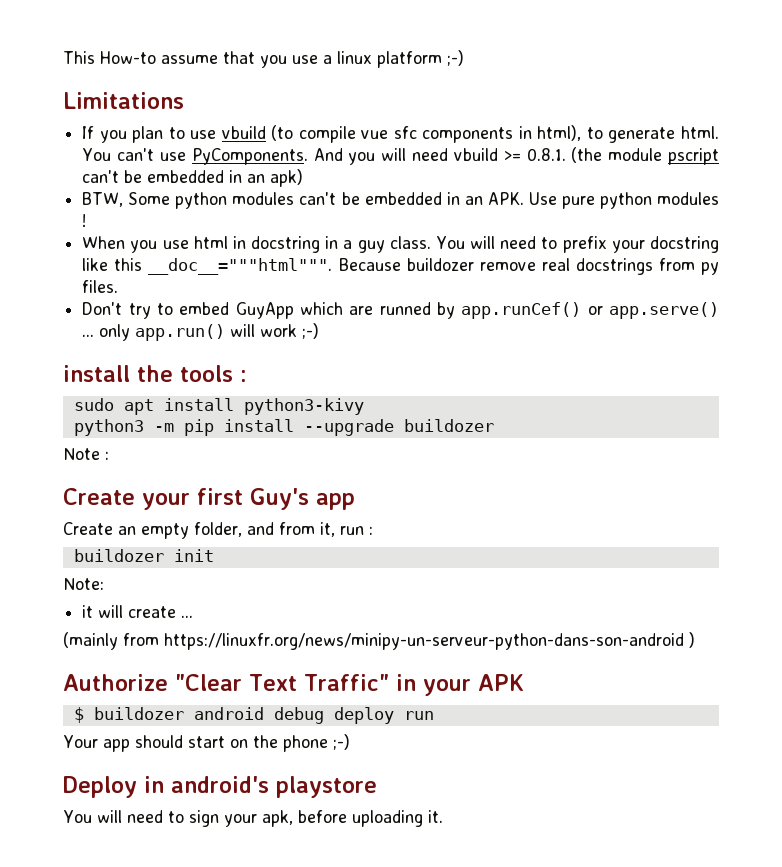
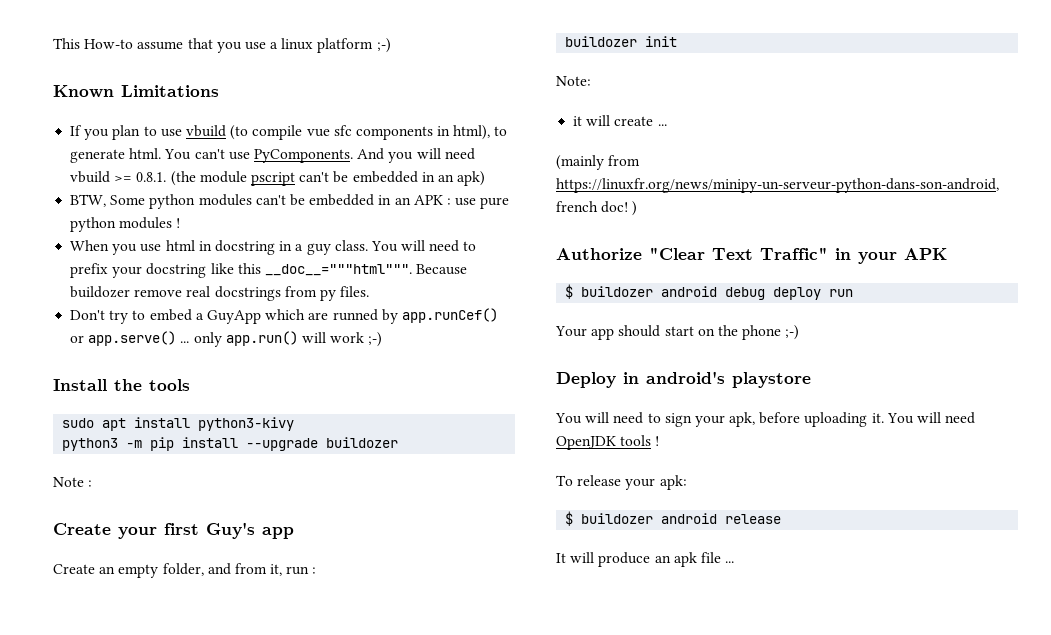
- Limitations
+ Known Limitations
- BTW, Some python modules can't be embedded in an APK. Use pure python modules !
+ BTW, Some python modules can't be embedded in an APK : use pure python modules !
- Don't try to embed GuyApp which are runned by app.runCef() or app.serve() ... only app.run() will work ;-)
+ Don't try to embed a GuyApp which are runned by app.runCef() or app.serve() ... only app.run() will work ;-)
- install the tools :
+ Install the tools
- (mainly from https://linuxfr.org/news/minipy-un-serveur-python-dans-son-android )
+ (mainly from https://linuxfr.org/news/minipy-un-serveur-python-dans-son-android, french doc! )
+ You will need OpenJDK tools !
+ To release your apk:
+ $ buildozer android release
+ It will produce an apk file ...

